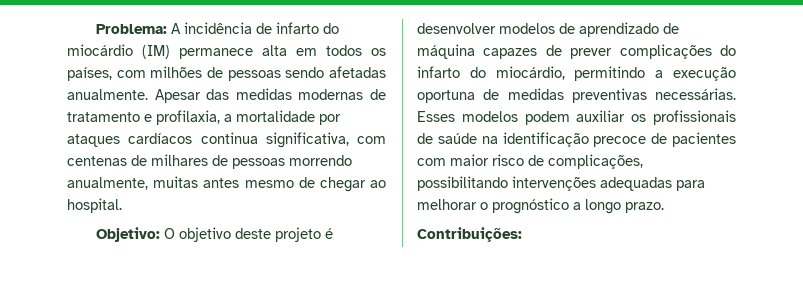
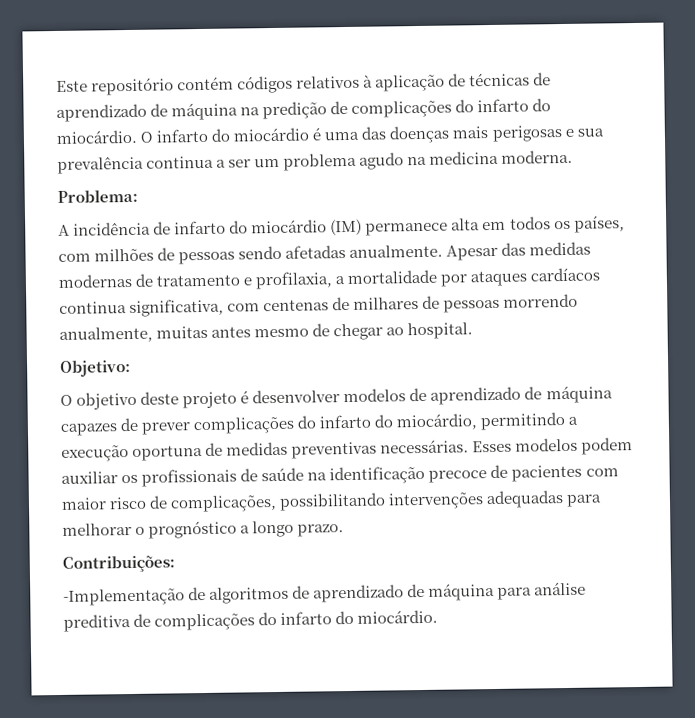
+ Este repositório contém códigos relativos à aplicação de técnicas de aprendizado de máquina na predição de complicações do infarto do miocárdio. O infarto do miocárdio é uma das doenças mais perigosas e sua prevalência continua a ser um problema agudo na medicina moderna.
- Problema: A incidência de infarto do miocárdio (IM) permanece alta em todos os países, com milhões de pessoas sendo afetadas anualmente.
+ Problema:
+ A incidência de infarto do miocárdio (IM) permanece alta em todos os países, com milhões de pessoas sendo afetadas anualmente.
- Objetivo: O objetivo deste projeto é desenvolver modelos de aprendizado de máquina capazes de prever complicações do infarto do miocárdio, permitindo a execução oportuna de medidas preventivas necessárias.
+ Objetivo:
+ O objetivo deste projeto é desenvolver modelos de aprendizado de máquina capazes de prever complicações do infarto do miocárdio, permitindo a execução oportuna de medidas preventivas necessárias.
+ -Implementação de algoritmos de aprendizado de máquina para análise preditiva de complicações do infarto do miocárdio.

